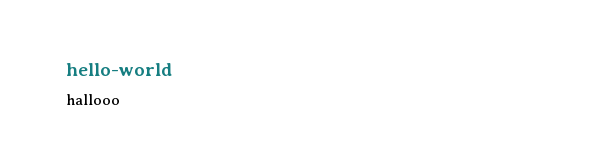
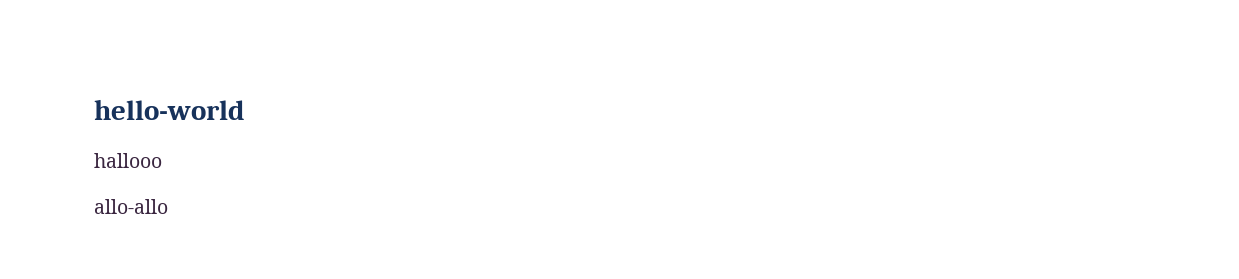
+ allo-allo

